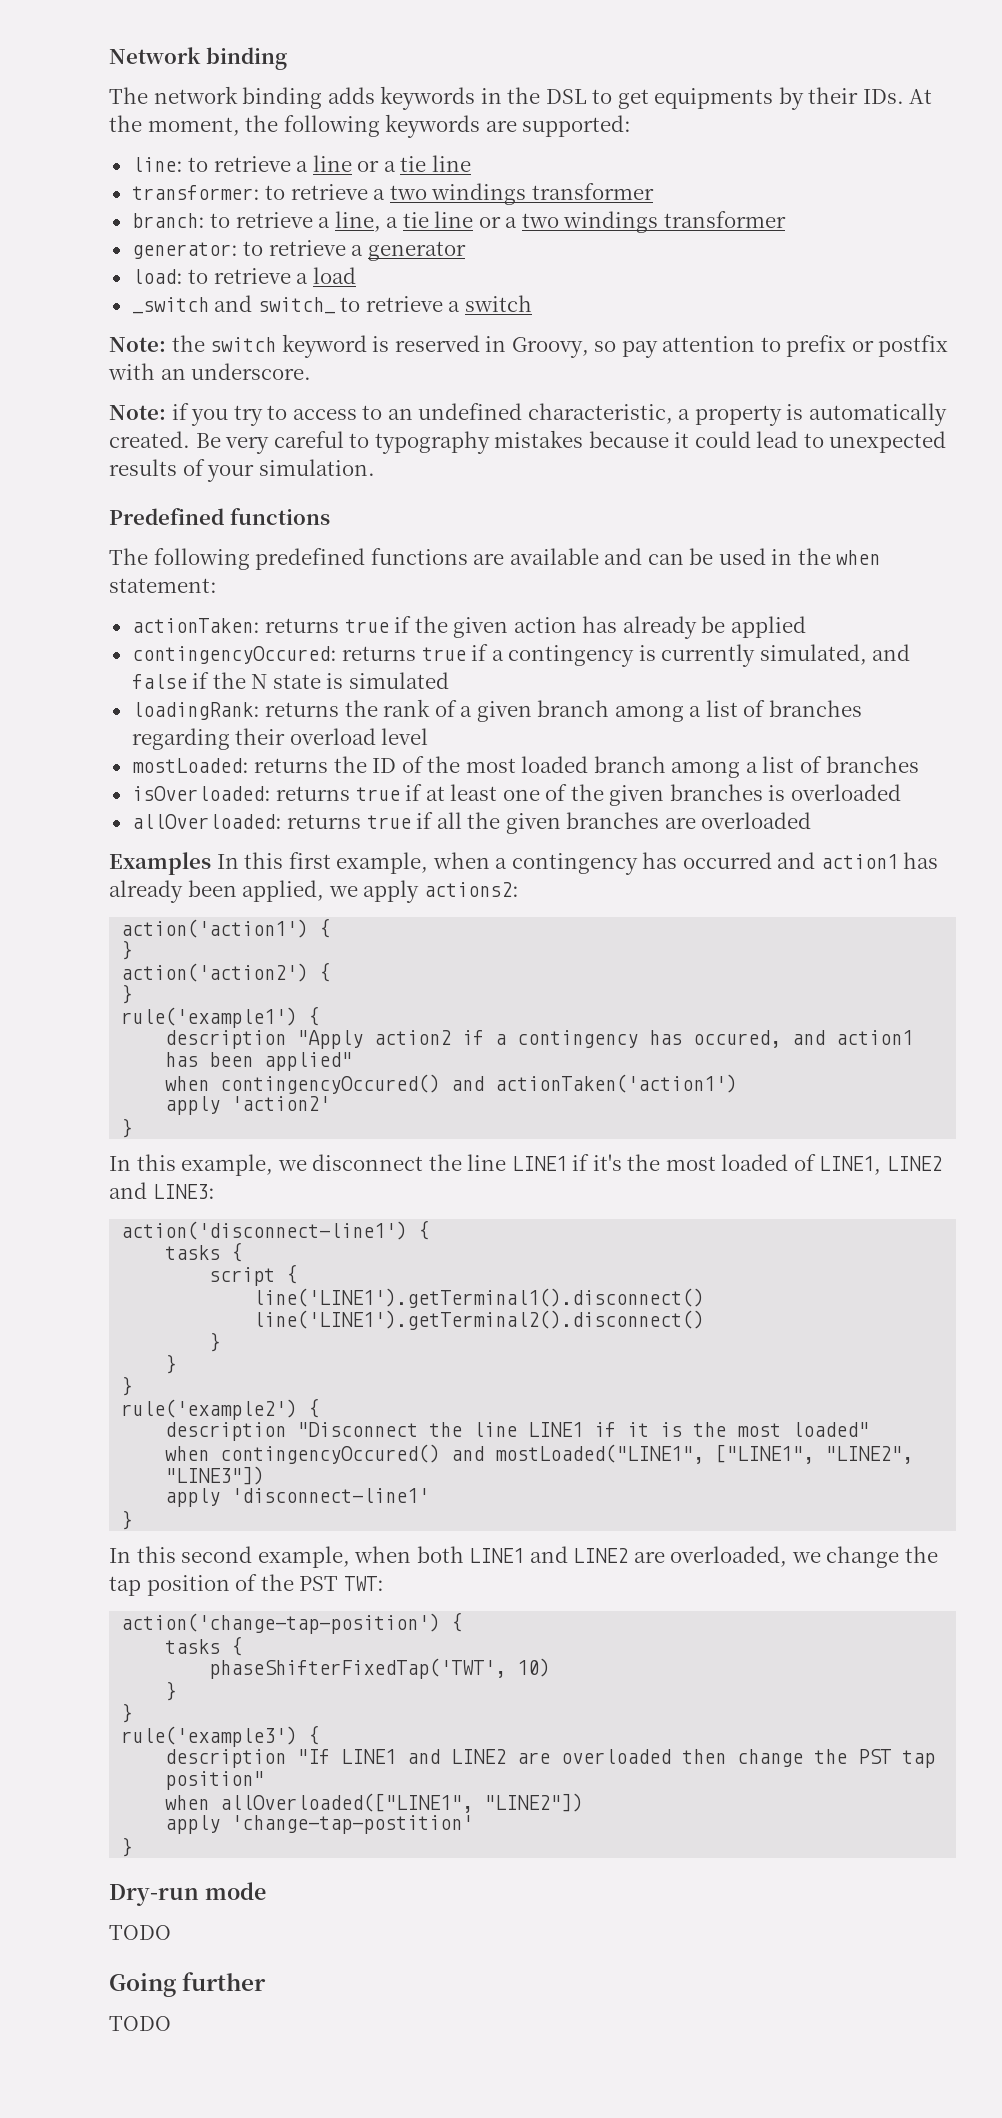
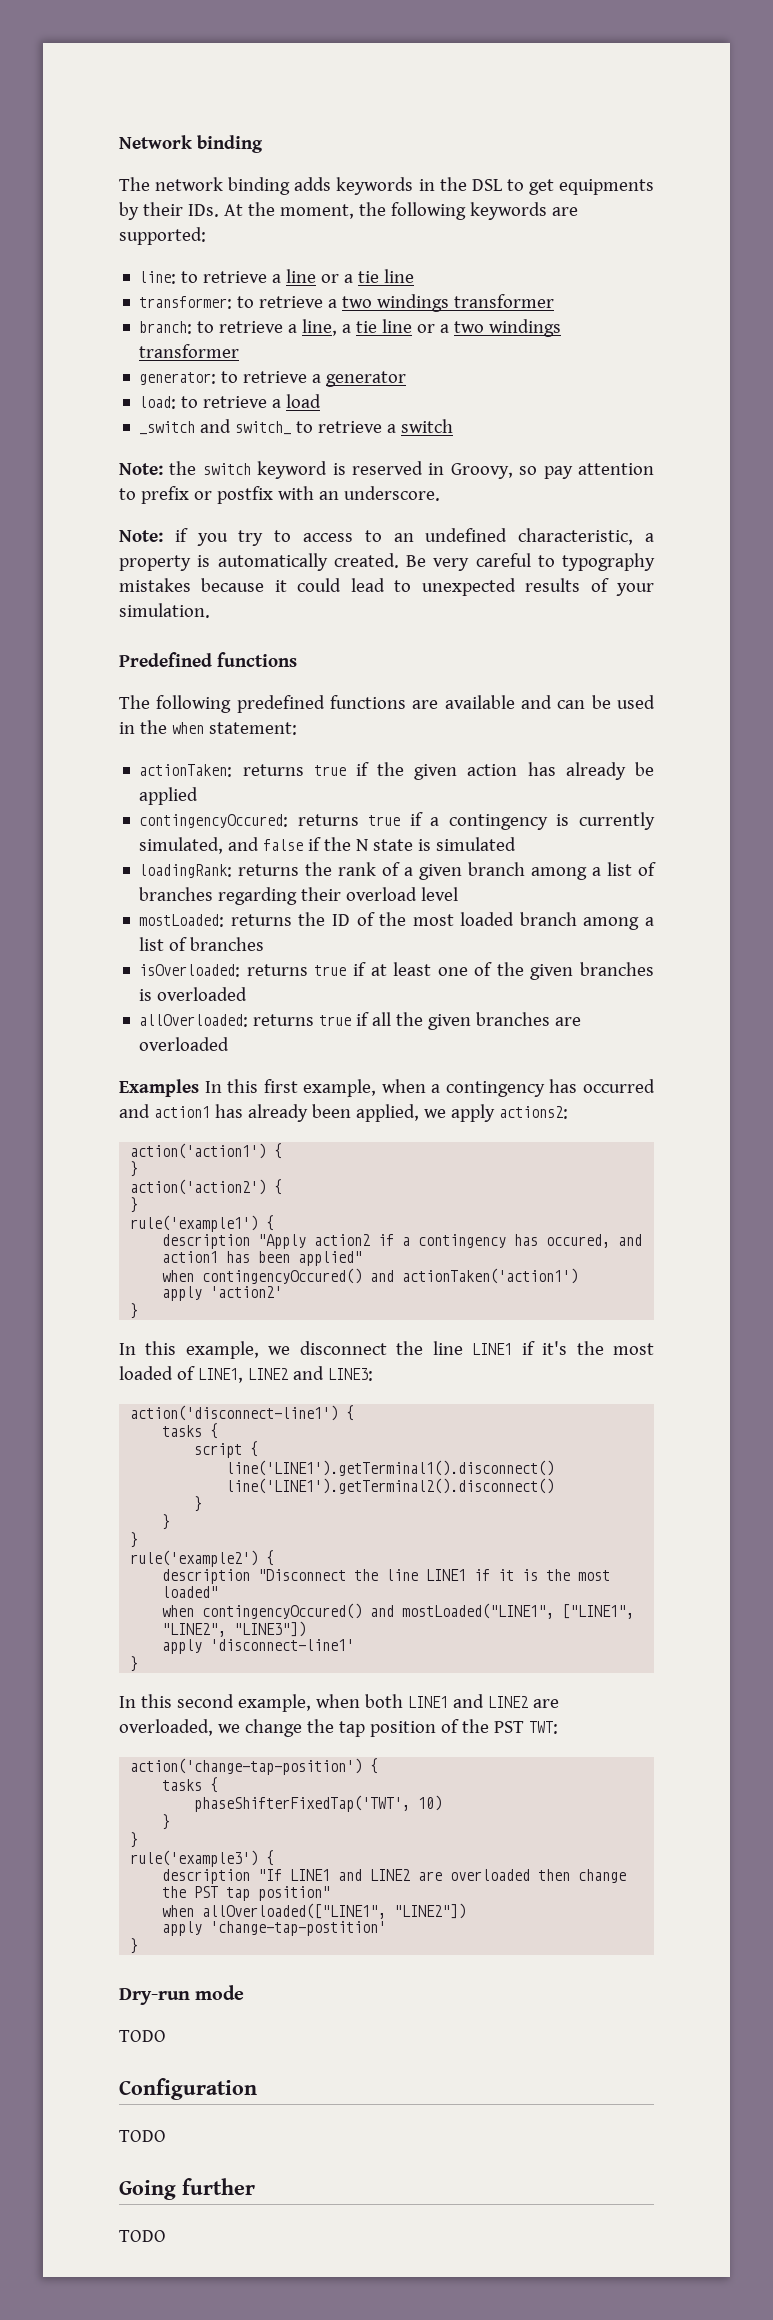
+ Configuration
+ TODO

